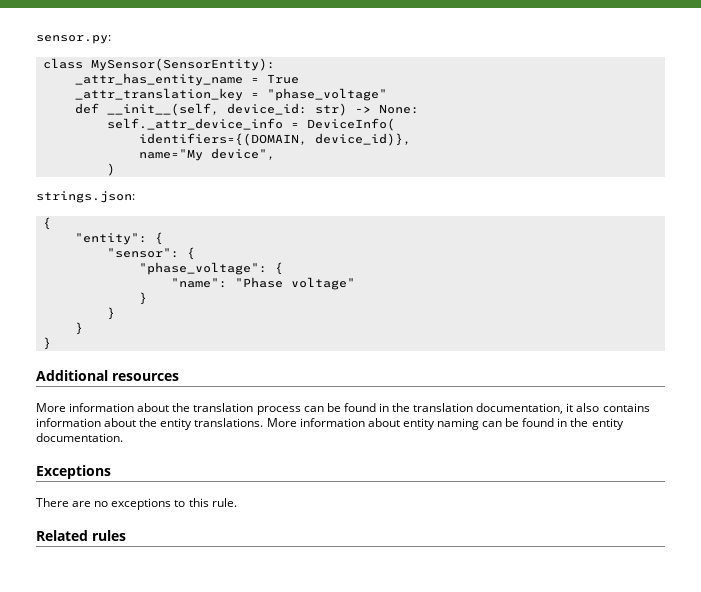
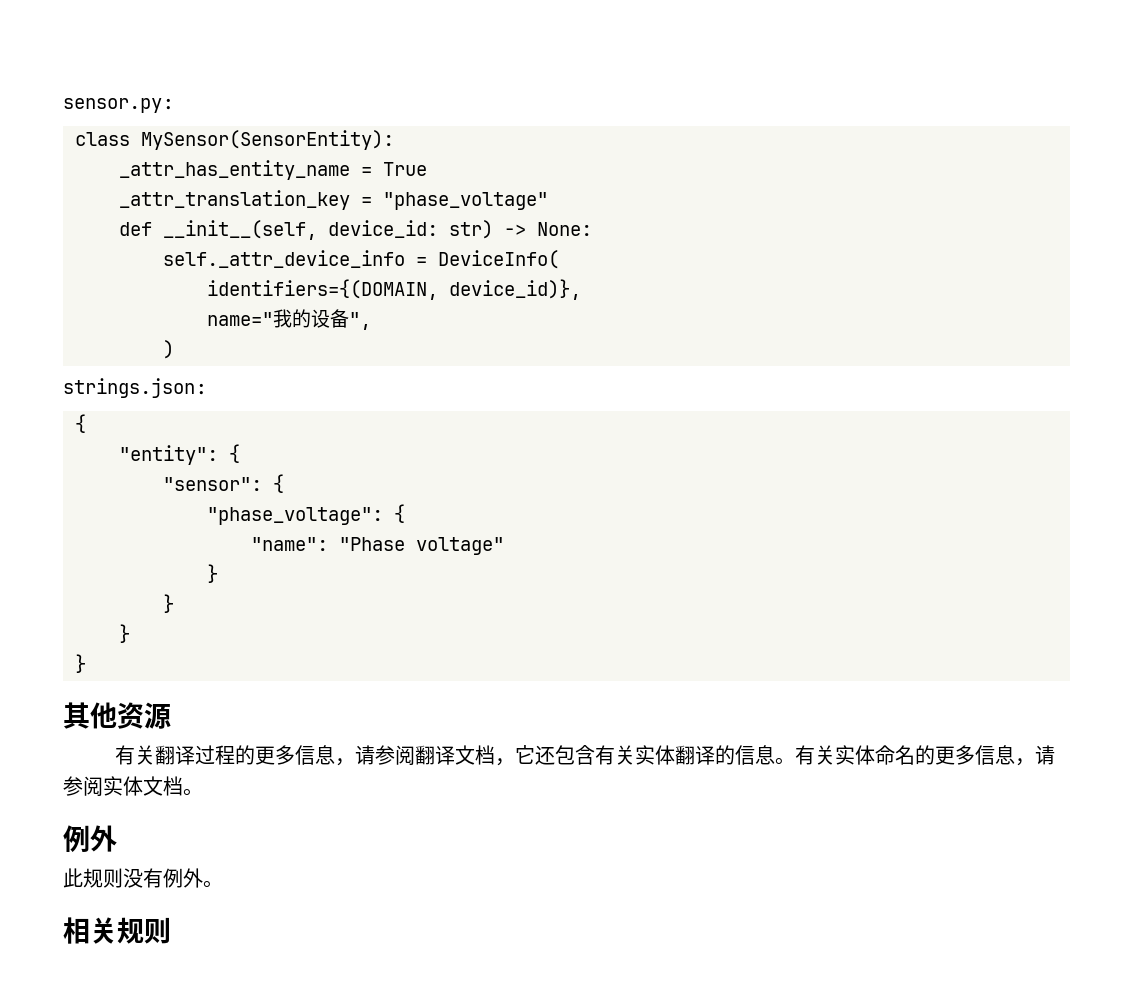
- name="My device",
+ name="我的设备",
- Additional resources
- More information about the translation process can be found in the translation documentation, it also contains information about the entity translations. More information about entity naming can be found in the entity documentation.
- Exceptions
- There are no exceptions to this rule.
- Related rules
+ 其他资源
+ 有关翻译过程的更多信息，请参阅翻译文档，它还包含有关实体翻译的信息。有关实体命名的更多信息，请参阅实体文档。
+ 例外
+ 此规则没有例外。
+ 相关规则

